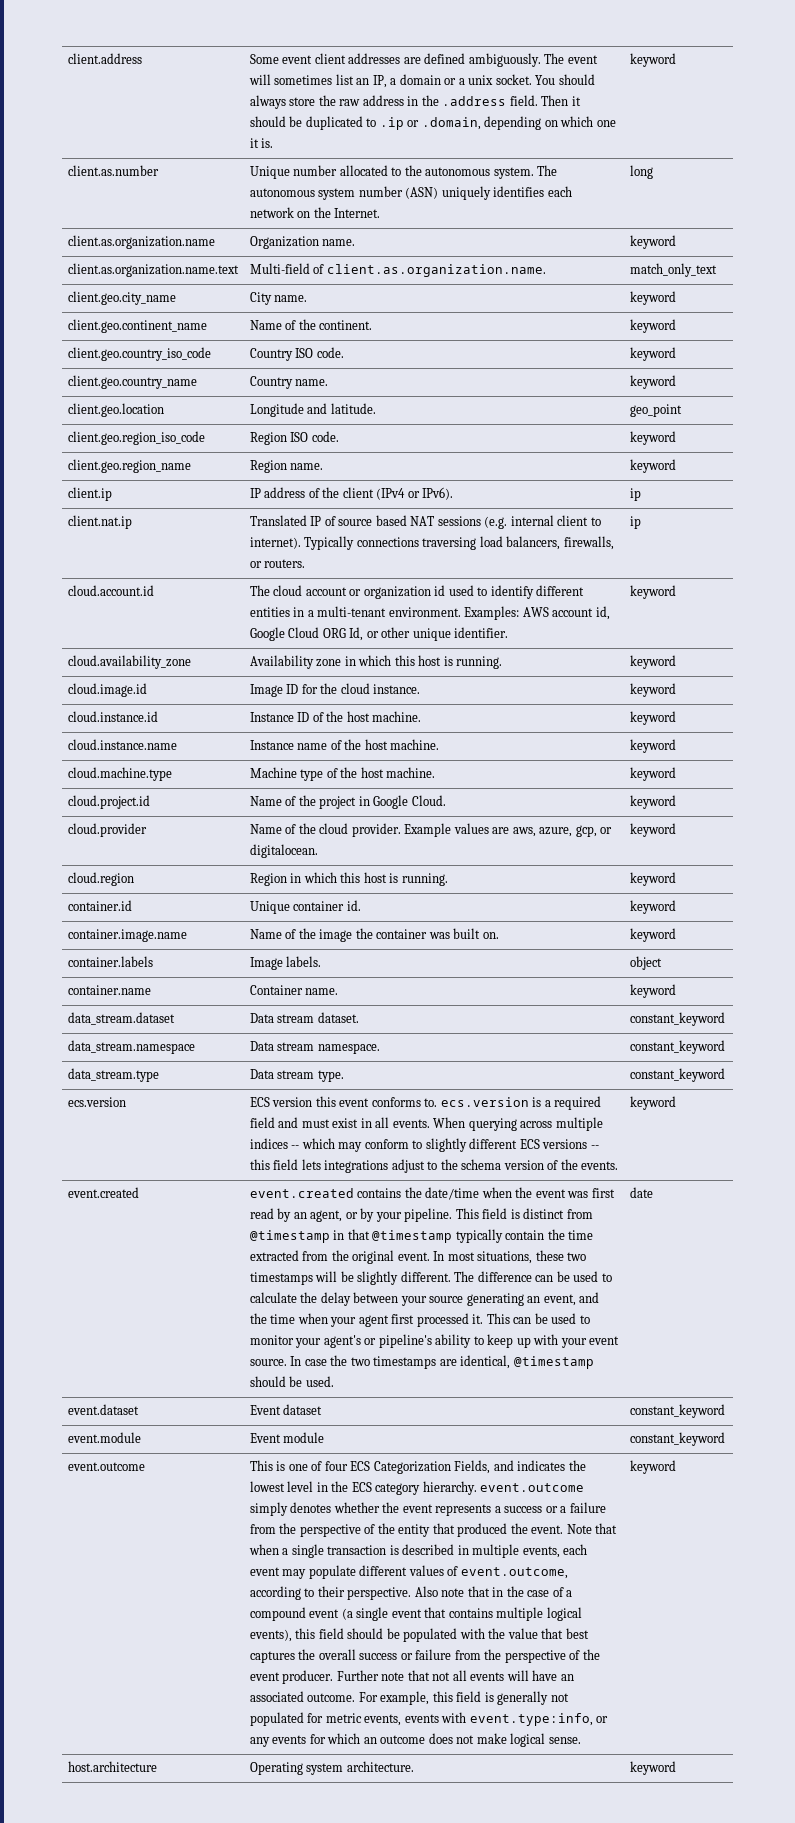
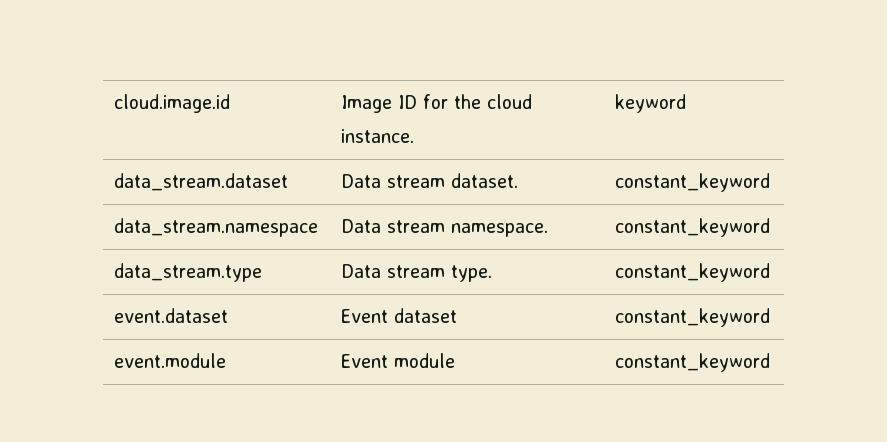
- client.address | Some event client addresses are defined ambiguously. The event will sometimes list an IP, a domain or a unix socket. You should always store the raw address in the .address field. Then it should be duplicated to .ip or .domain, depending on which one it is. | keyword
- client.as.number | Unique number allocated to the autonomous system. The autonomous system number (ASN) uniquely identifies each network on the Internet. | long
- client.as.organization.name | Organization name. | keyword
- client.as.organization.name.text | Multi-field of client.as.organization.name. | match_only_text
- client.geo.city_name | City name. | keyword
- client.geo.continent_name | Name of the continent. | keyword
- client.geo.country_iso_code | Country ISO code. | keyword
- client.geo.country_name | Country name. | keyword
- client.geo.location | Longitude and latitude. | geo_point
- client.geo.region_iso_code | Region ISO code. | keyword
- client.geo.region_name | Region name. | keyword
- client.ip | IP address of the client (IPv4 or IPv6). | ip
- client.nat.ip | Translated IP of source based NAT sessions (e.g. internal client to internet). Typically connections traversing load balancers, firewalls, or routers. | ip
- cloud.account.id | The cloud account or organization id used to identify different entities in a multi-tenant environment. Examples: AWS account id, Google Cloud ORG Id, or other unique identifier. | keyword
- cloud.availability_zone | Availability zone in which this host is running. | keyword
- cloud.instance.id | Instance ID of the host machine. | keyword
- cloud.instance.name | Instance name of the host machine. | keyword
- cloud.machine.type | Machine type of the host machine. | keyword
- cloud.project.id | Name of the project in Google Cloud. | keyword
- cloud.provider | Name of the cloud provider. Example values are aws, azure, gcp, or digitalocean. | keyword
- cloud.region | Region in which this host is running. | keyword
- container.id | Unique container id. | keyword
- container.image.name | Name of the image the container was built on. | keyword
- container.labels | Image labels. | object
- container.name | Container name. | keyword
- ecs.version | ECS version this event conforms to. ecs.version is a required field and must exist in all events. When querying across multiple indices -- which may conform to slightly different ECS versions -- this field lets integrations adjust to the schema version of the events. | keyword
- event.created | event.created contains the date/time when the event was first read by an agent, or by your pipeline. This field is distinct from @timestamp in that @timestamp typically contain the time extracted from the original event. In most situations, these two timestamps will be slightly different. The difference can be used to calculate the delay between your source generating an event, and the time when your agent first processed it. This can be used to monitor your agent's or pipeline's ability to keep up with your event source. In case the two timestamps are identical, @timestamp should be used. | date
- event.outcome | This is one of four ECS Categorization Fields, and indicates the lowest level in the ECS category hierarchy. event.outcome simply denotes whether the event represents a success or a failure from the perspective of the entity that produced the event. Note that when a single transaction is described in multiple events, each event may populate different values of event.outcome, according to their perspective. Also note that in the case of a compound event (a single event that contains multiple logical events), this field should be populated with the value that best captures the overall success or failure from the perspective of the event producer. Further note that not all events will have an associated outcome. For example, this field is generally not populated for metric events, events with event.type:info, or any events for which an outcome does not make logical sense. | keyword
- host.architecture | Operating system architecture. | keyword

